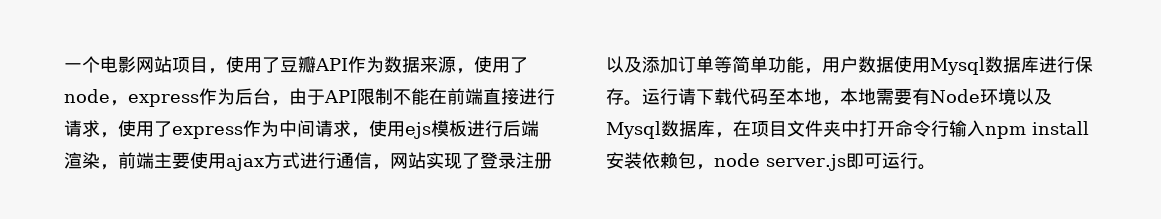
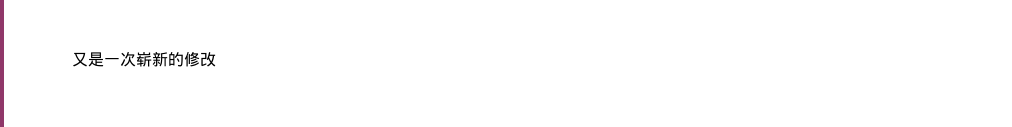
- 一个电影网站项目，使用了豆瓣API作为数据来源，使用了node，express作为后台，由于API限制不能在前端直接进行请求，使用了express作为中间请求，使用ejs模板进行后端渲染，前端主要使用ajax方式进行通信，网站实现了登录注册以及添加订单等简单功能，用户数据使用Mysql数据库进行保存。运行请下载代码至本地，本地需要有Node环境以及Mysql数据库，在项目文件夹中打开命令行输入npm install安装依赖包，node server.js即可运行。
+ 又是一次崭新的修改

